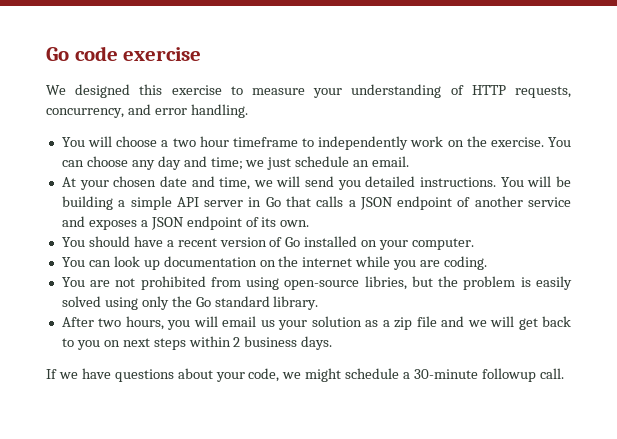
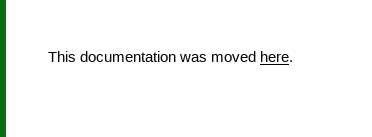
- Go code exercise
- We designed this exercise to measure your understanding of HTTP requests, concurrency, and error handling.
- You will choose a two hour timeframe to independently work on the exercise. You can choose any day and time; we just schedule an email.
- At your chosen date and time, we will send you detailed instructions. You will be building a simple API server in Go that calls a JSON endpoint of another service and exposes a JSON endpoint of its own.
- You should have a recent version of Go installed on your computer.
- You can look up documentation on the internet while you are coding.
- You are not prohibited from using open-source libries, but the problem is easily solved using only the Go standard library.
- After two hours, you will email us your solution as a zip file and we will get back to you on next steps within 2 business days.
- If we have questions about your code, we might schedule a 30-minute followup call.
+ This documentation was moved here.

